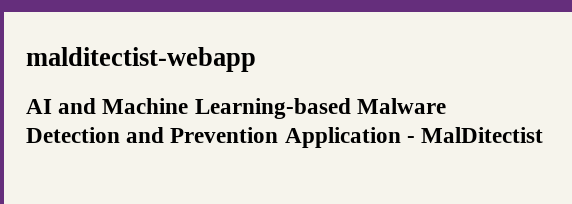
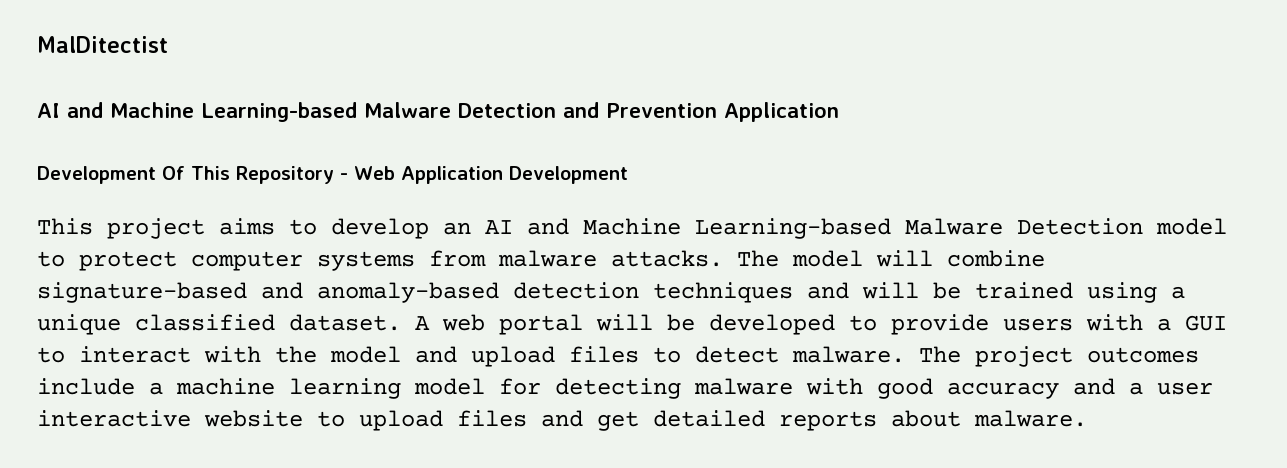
- malditectist-webapp
+ MalDitectist
- AI and Machine Learning-based Malware Detection and Prevention Application - MalDitectist
+ AI and Machine Learning-based Malware Detection and Prevention Application
+ Development Of This Repository - Web Application Development
+ This project aims to develop an AI and Machine Learning-based Malware Detection model to protect computer systems from malware attacks. The model will combine signature-based and anomaly-based detection techniques and will be trained using a unique classified dataset. A web portal will be developed to provide users with a GUI to interact with the model and upload files to detect malware. The project outcomes include a machine learning model for detecting malware with good accuracy and a user interactive website to upload files and get detailed reports about malware.

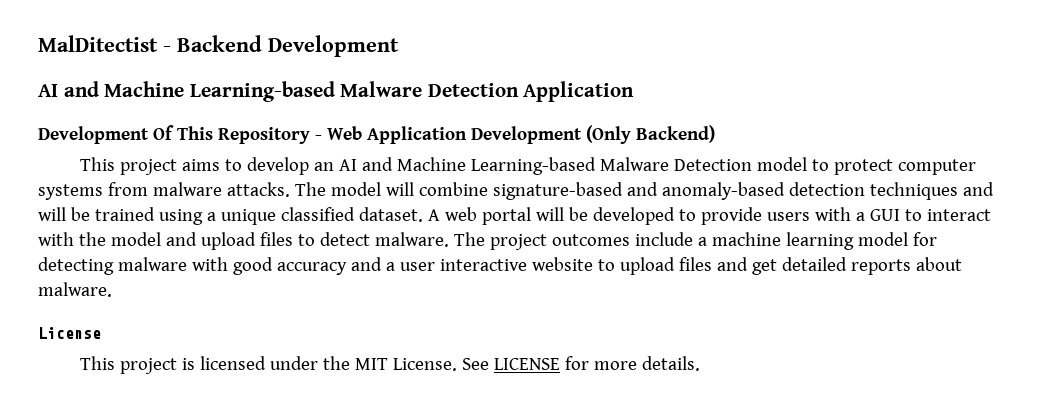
- MalDitectist
- AI and Machine Learning-based Malware Detection and Prevention Application
+ MalDitectist - Backend Development
+ AI and Machine Learning-based Malware Detection Application
- Development Of This Repository - Web Application Development
+ Development Of This Repository - Web Application Development (Only Backend)
+ License
+ This project is licensed under the MIT License. See LICENSE for more details.

